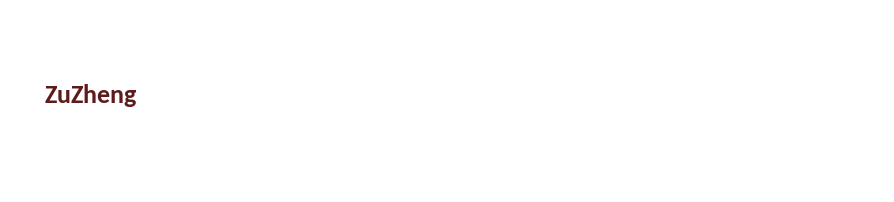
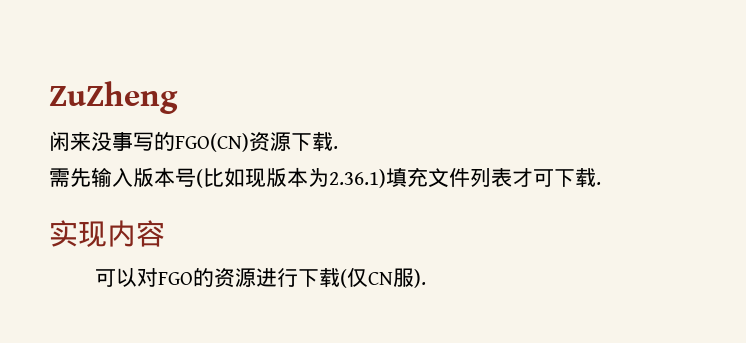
+ 闲来没事写的FGO(CN)资源下载.
+ 需先输入版本号(比如现版本为2.36.1)填充文件列表才可下载.
+ 实现内容
+ 可以对FGO的资源进行下载(仅CN服).

